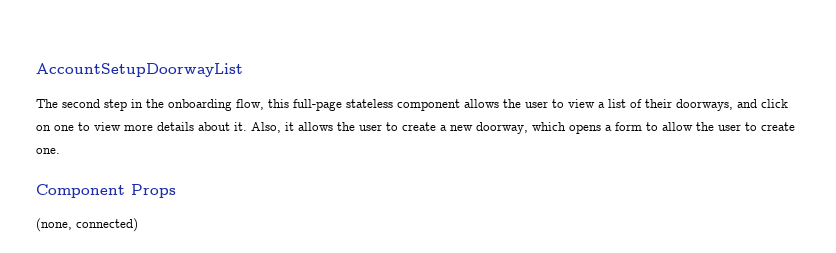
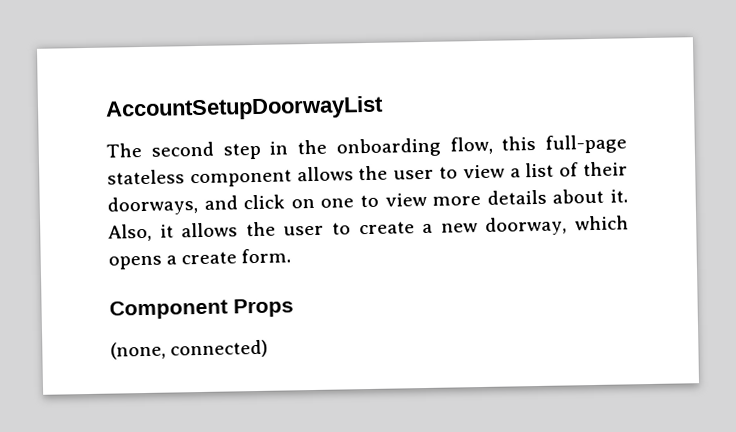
- Also, it allows the user to create a new doorway, which opens a form to allow the user to create one.
+ Also, it allows the user to create a new doorway, which opens a create form.

